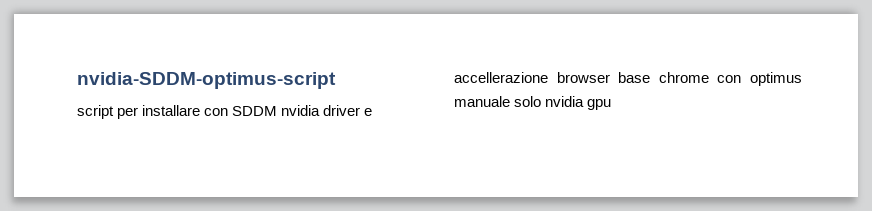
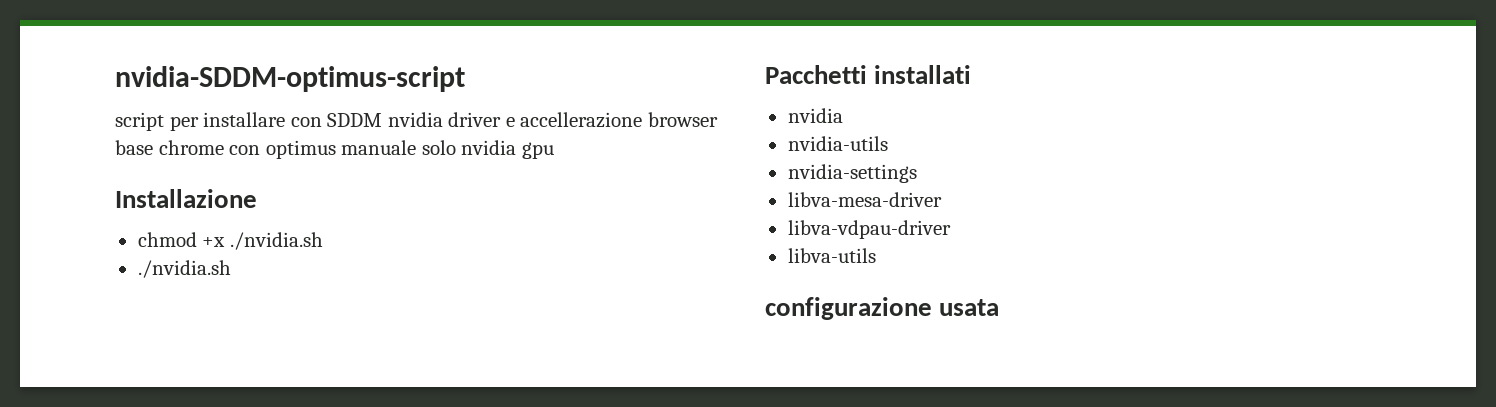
+ Installazione
+ chmod +x ./nvidia.sh
+ ./nvidia.sh
+ Pacchetti installati
+ nvidia
+ nvidia-utils
+ nvidia-settings
+ libva-mesa-driver
+ libva-vdpau-driver
+ libva-utils
+ configurazione usata

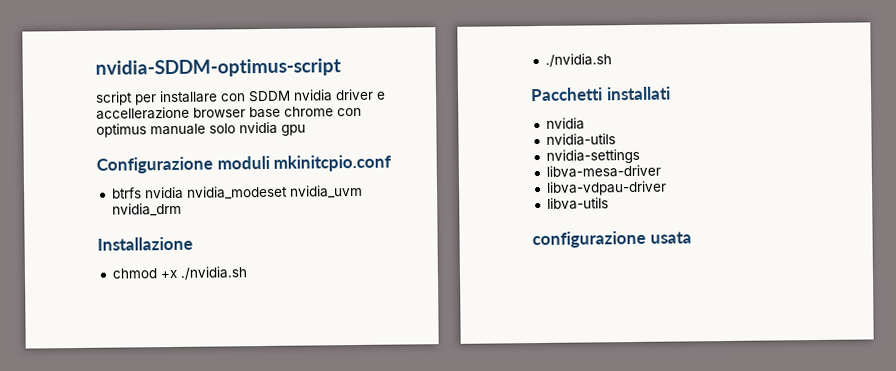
+ Configurazione moduli mkinitcpio.conf
+ btrfs nvidia nvidia_modeset nvidia_uvm nvidia_drm

